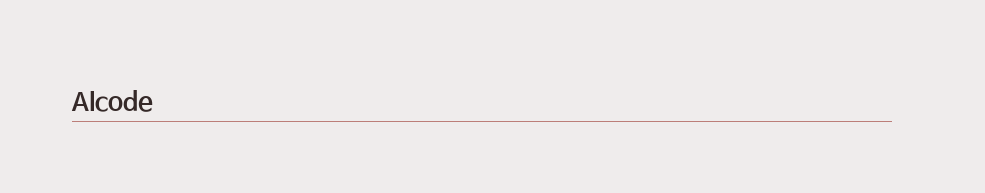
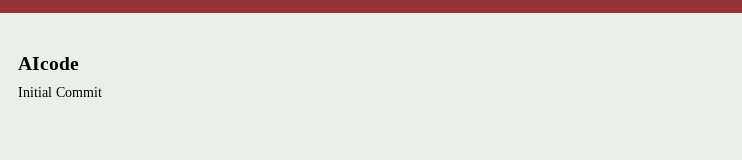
+ Initial Commit

